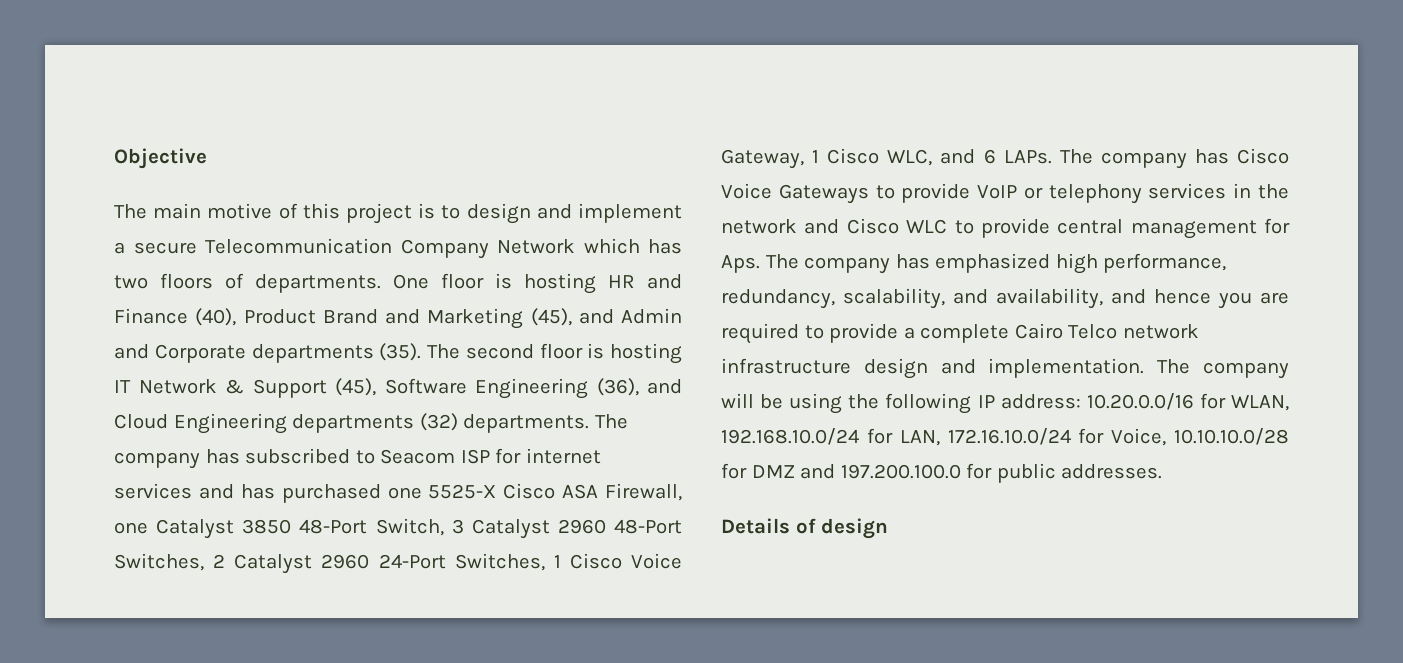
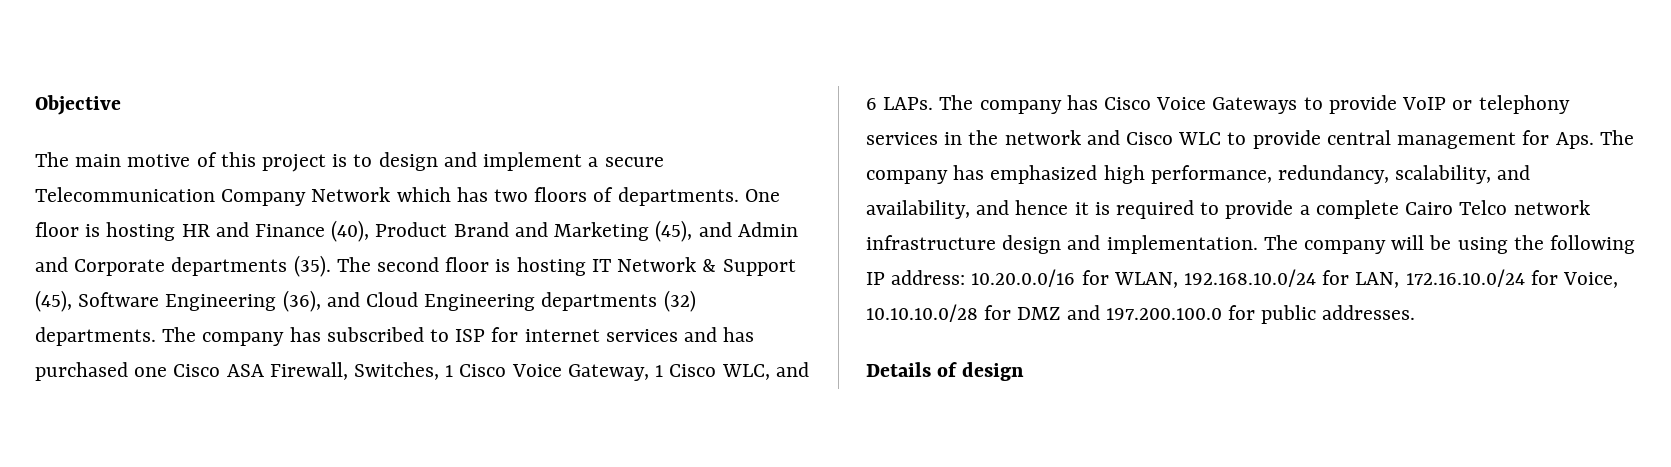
- The company has subscribed to Seacom ISP for internet services and has purchased one 5525-X Cisco ASA Firewall, one Catalyst 3850 48-Port Switch, 3 Catalyst 2960 48-Port Switches, 2 Catalyst 2960 24-Port Switches, 1 Cisco Voice Gateway, 1 Cisco WLC, and 6 LAPs.
+ The company has subscribed to ISP for internet services and has purchased one Cisco ASA Firewall, Switches, 1 Cisco Voice Gateway, 1 Cisco WLC, and 6 LAPs.
- The company has Cisco Voice Gateways to provide VoIP or telephony services in the network and Cisco WLC to provide central management for Aps. The company has emphasized high performance, redundancy, scalability, and availability, and hence you are required to provide a complete Cairo Telco network infrastructure design and implementation.
+ The company has Cisco Voice Gateways to provide VoIP or telephony services in the network and Cisco WLC to provide central management for Aps. The company has emphasized high performance, redundancy, scalability, and availability, and hence it is required to provide a complete Cairo Telco network infrastructure design and implementation.

